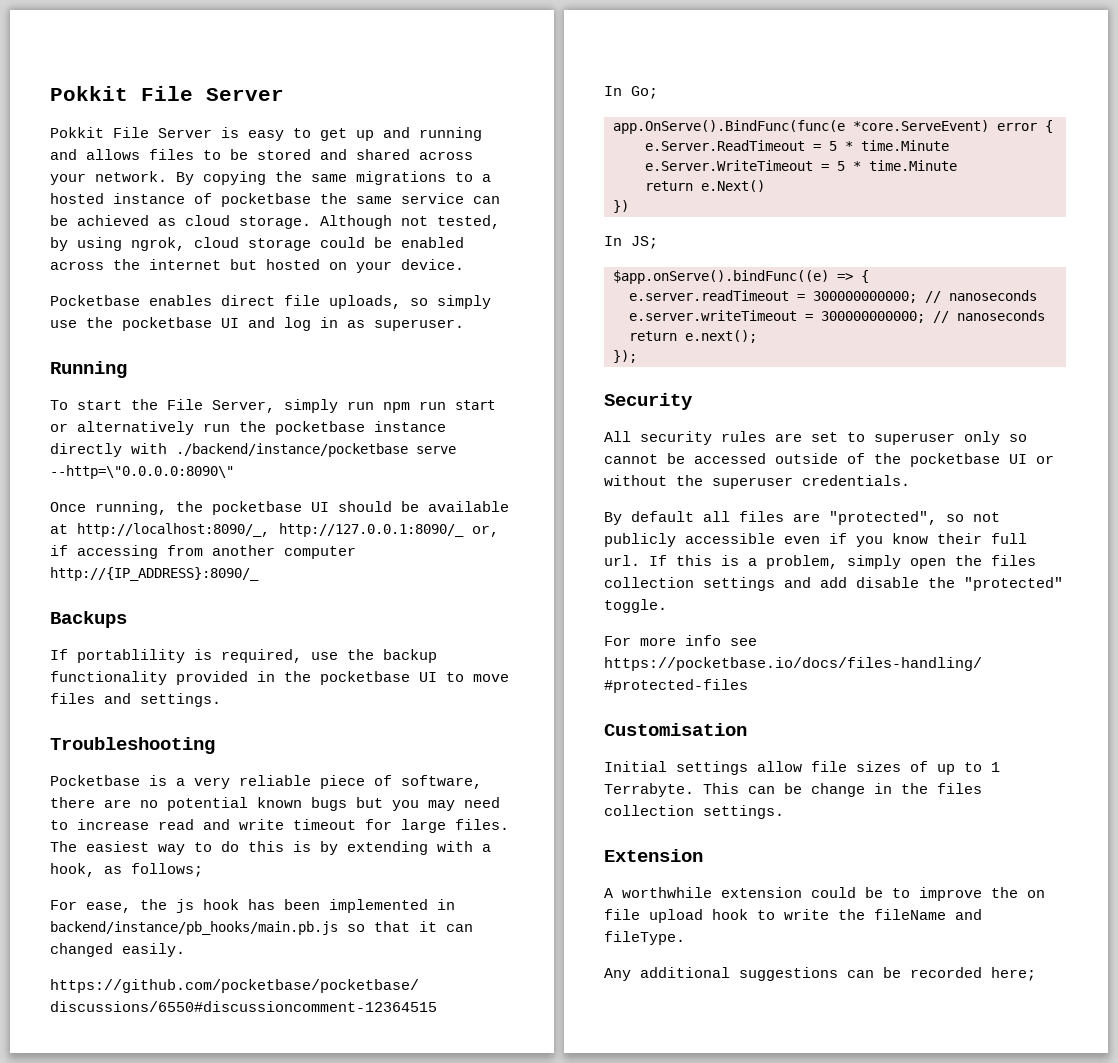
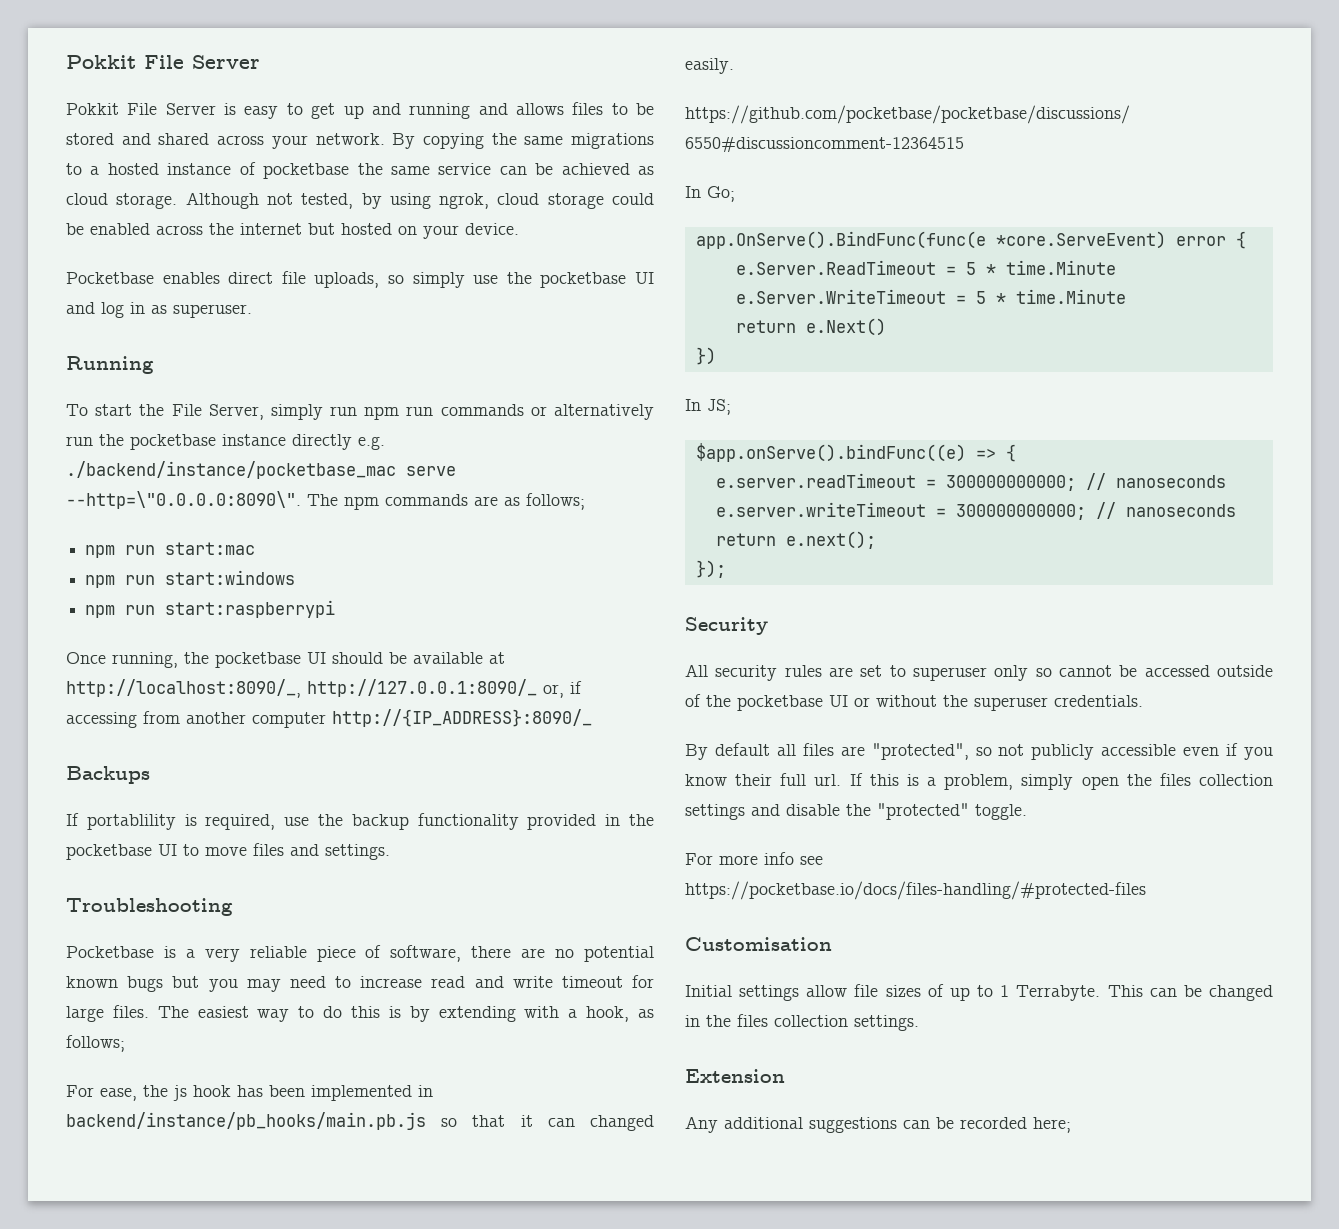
- To start the File Server, simply run npm run start or alternatively run the pocketbase instance directly with ./backend/instance/pocketbase serve --http=\"0.0.0.0:8090\"
+ To start the File Server, simply run npm run commands or alternatively run the pocketbase instance directly e.g. ./backend/instance/pocketbase_mac serve --http=\"0.0.0.0:8090\". The npm commands are as follows;
+ npm run start:mac
+ npm run start:windows
+ npm run start:raspberrypi
- If this is a problem, simply open the files collection settings and add disable the "protected" toggle.
+ If this is a problem, simply open the files collection settings and disable the "protected" toggle.
- This can be change in the files collection settings.
+ This can be changed in the files collection settings.
- A worthwhile extension could be to improve the on file upload hook to write the fileName and fileType.

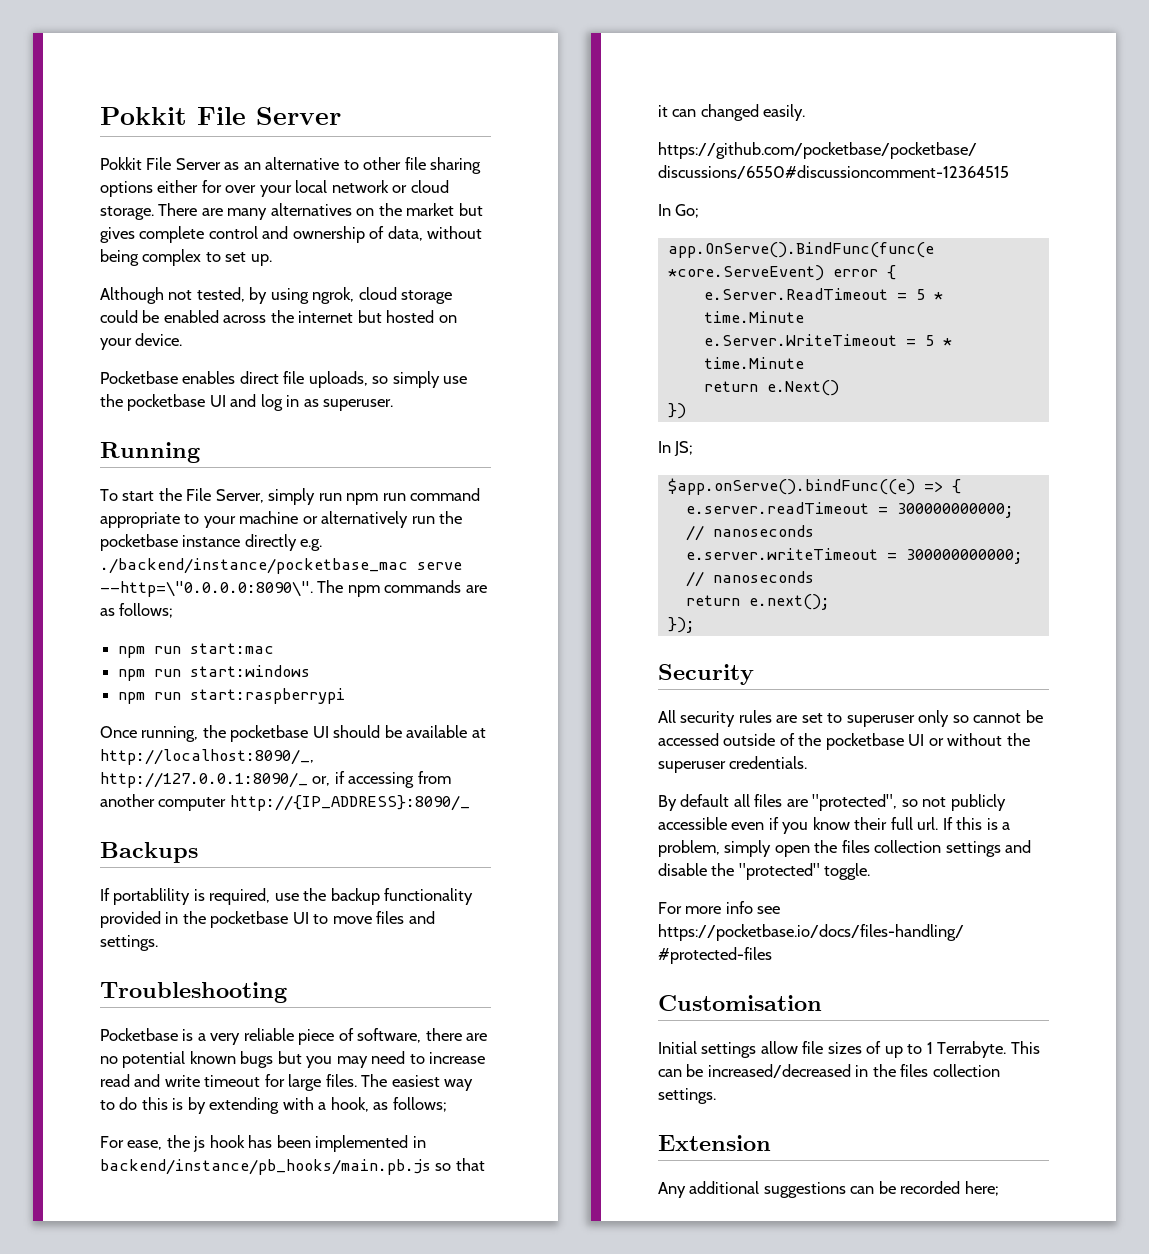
- Pokkit File Server is easy to get up and running and allows files to be stored and shared across your network. By copying the same migrations to a hosted instance of pocketbase the same service can be achieved as cloud storage. Although not tested, by using ngrok, cloud storage could be enabled across the internet but hosted on your device.
+ Pokkit File Server as an alternative to other file sharing options either for over your local network or cloud storage. There are many alternatives on the market but gives complete control and ownership of data, without being complex to set up.
+ Although not tested, by using ngrok, cloud storage could be enabled across the internet but hosted on your device.
- To start the File Server, simply run npm run commands or alternatively run the pocketbase instance directly e.g. ./backend/instance/pocketbase_mac serve --http=\"0.0.0.0:8090\". The npm commands are as follows;
+ To start the File Server, simply run npm run command appropriate to your machine or alternatively run the pocketbase instance directly e.g. ./backend/instance/pocketbase_mac serve --http=\"0.0.0.0:8090\". The npm commands are as follows;
- This can be changed in the files collection settings.
+ This can be increased/decreased in the files collection settings.

